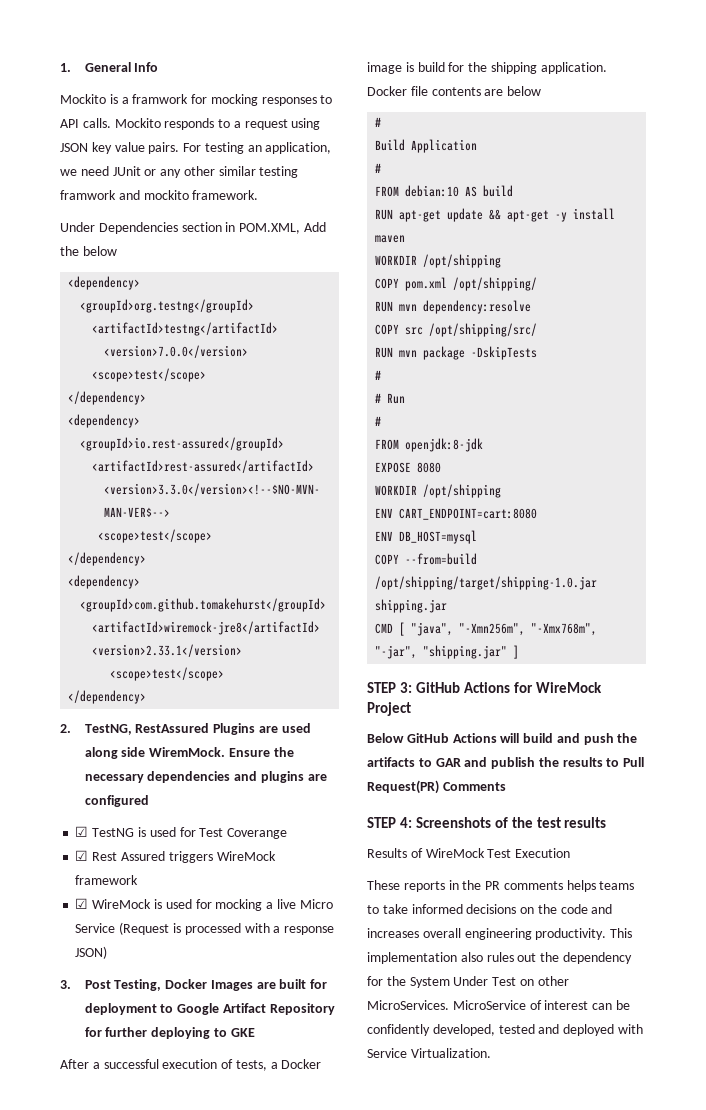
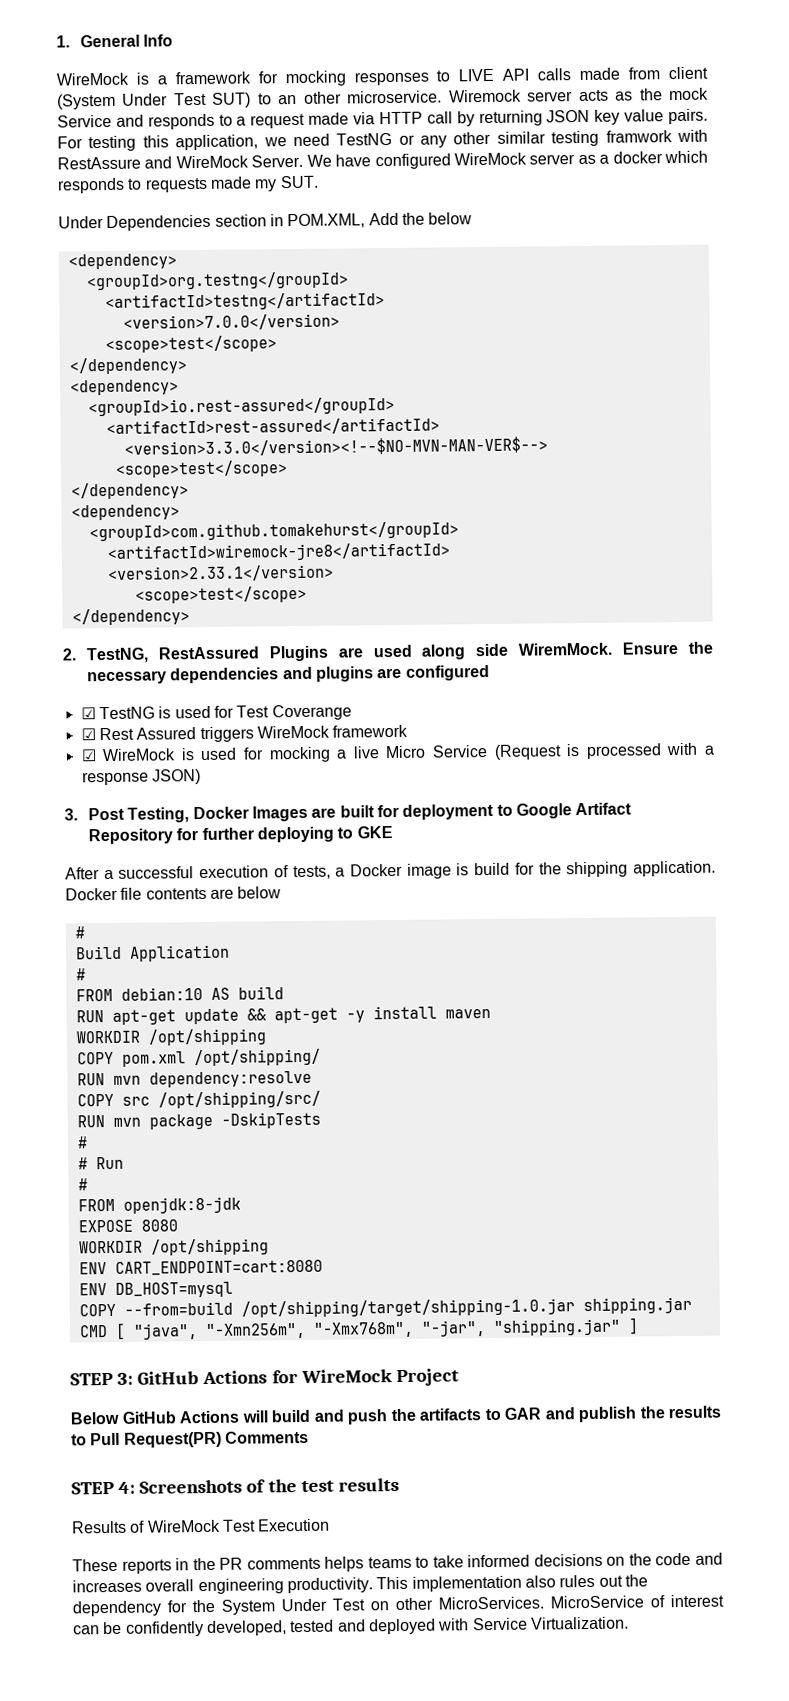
- Mockito is a framwork for mocking responses to API calls. Mockito responds to a request using JSON key value pairs.
+ WireMock is a framework for mocking responses to LIVE API calls made from client (System Under Test SUT) to an other microservice. Wiremock server acts as the mock Service and responds to a request made via HTTP call by returning JSON key value pairs.
- For testing an application, we need JUnit or any other similar testing framwork and mockito framework.
+ For testing this application, we need TestNG or any other similar testing framwork with RestAssure and WireMock Server. We have configured WireMock server as a docker which responds to requests made my SUT.

